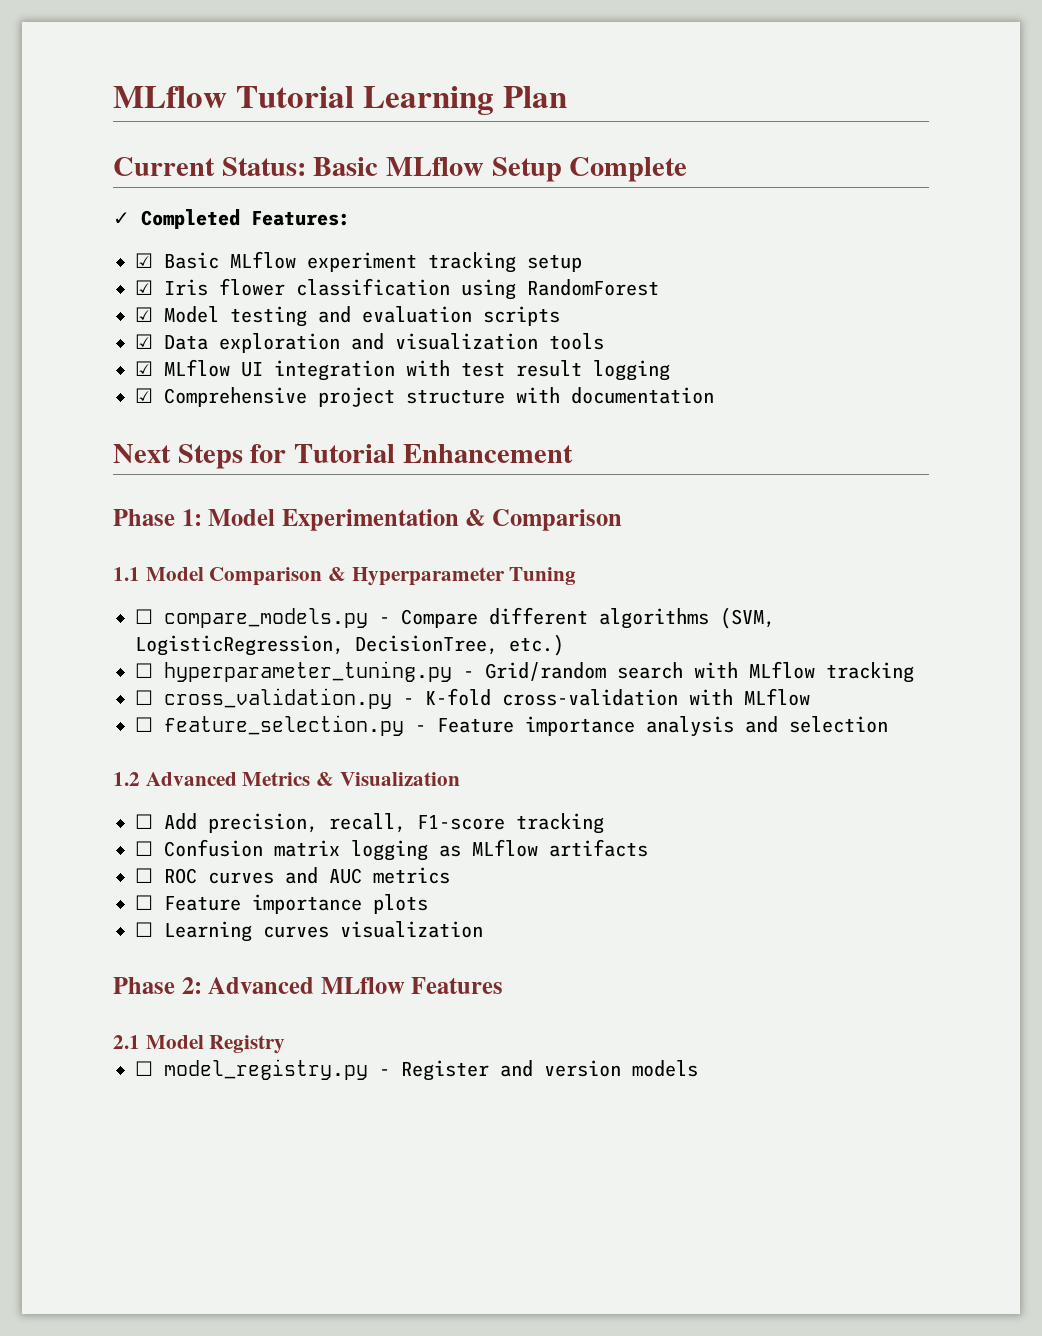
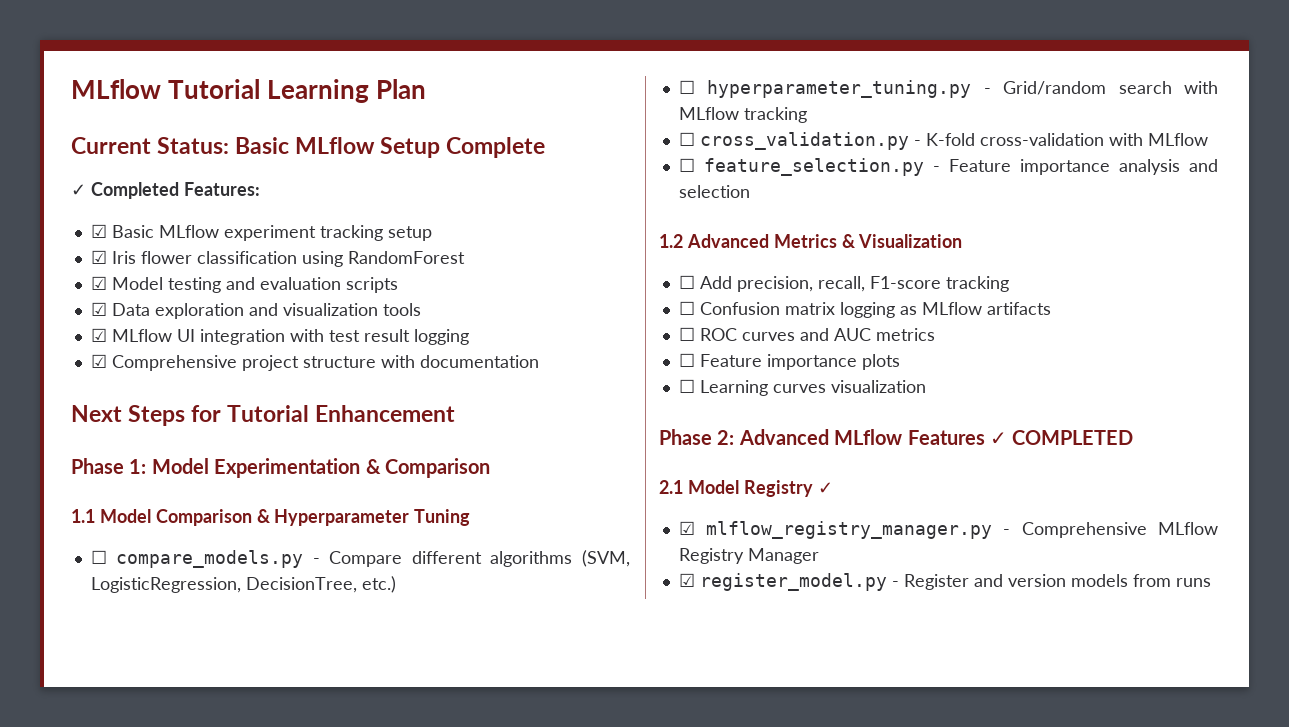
- Phase 2: Advanced MLflow Features
+ Phase 2: Advanced MLflow Features ✓ COMPLETED
- 2.1 Model Registry
- ☐ model_registry.py - Register and version models
+ 2.1 Model Registry ✓
+ ☑ mlflow_registry_manager.py - Comprehensive MLflow Registry Manager
+ ☑ register_model.py - Register and version models from runs

